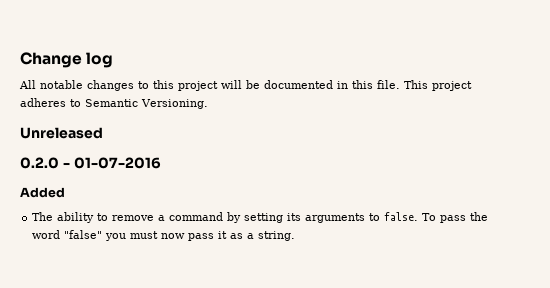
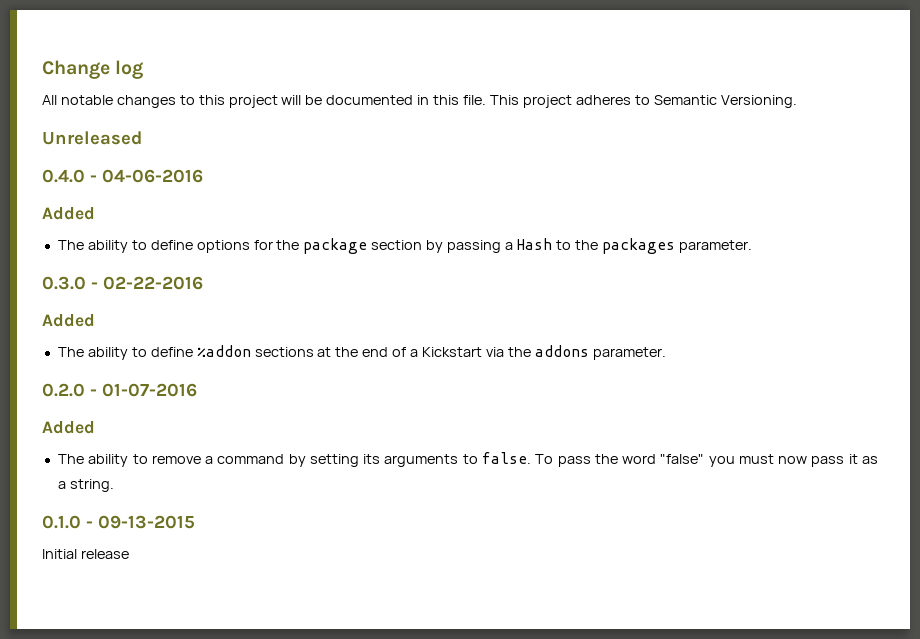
+ 0.4.0 - 04-06-2016
+ Added
+ The ability to define options for the package section by passing a Hash to the packages parameter.
+ 0.3.0 - 02-22-2016
+ Added
+ The ability to define %addon sections at the end of a Kickstart via the addons parameter.
+ 0.1.0 - 09-13-2015
+ Initial release

